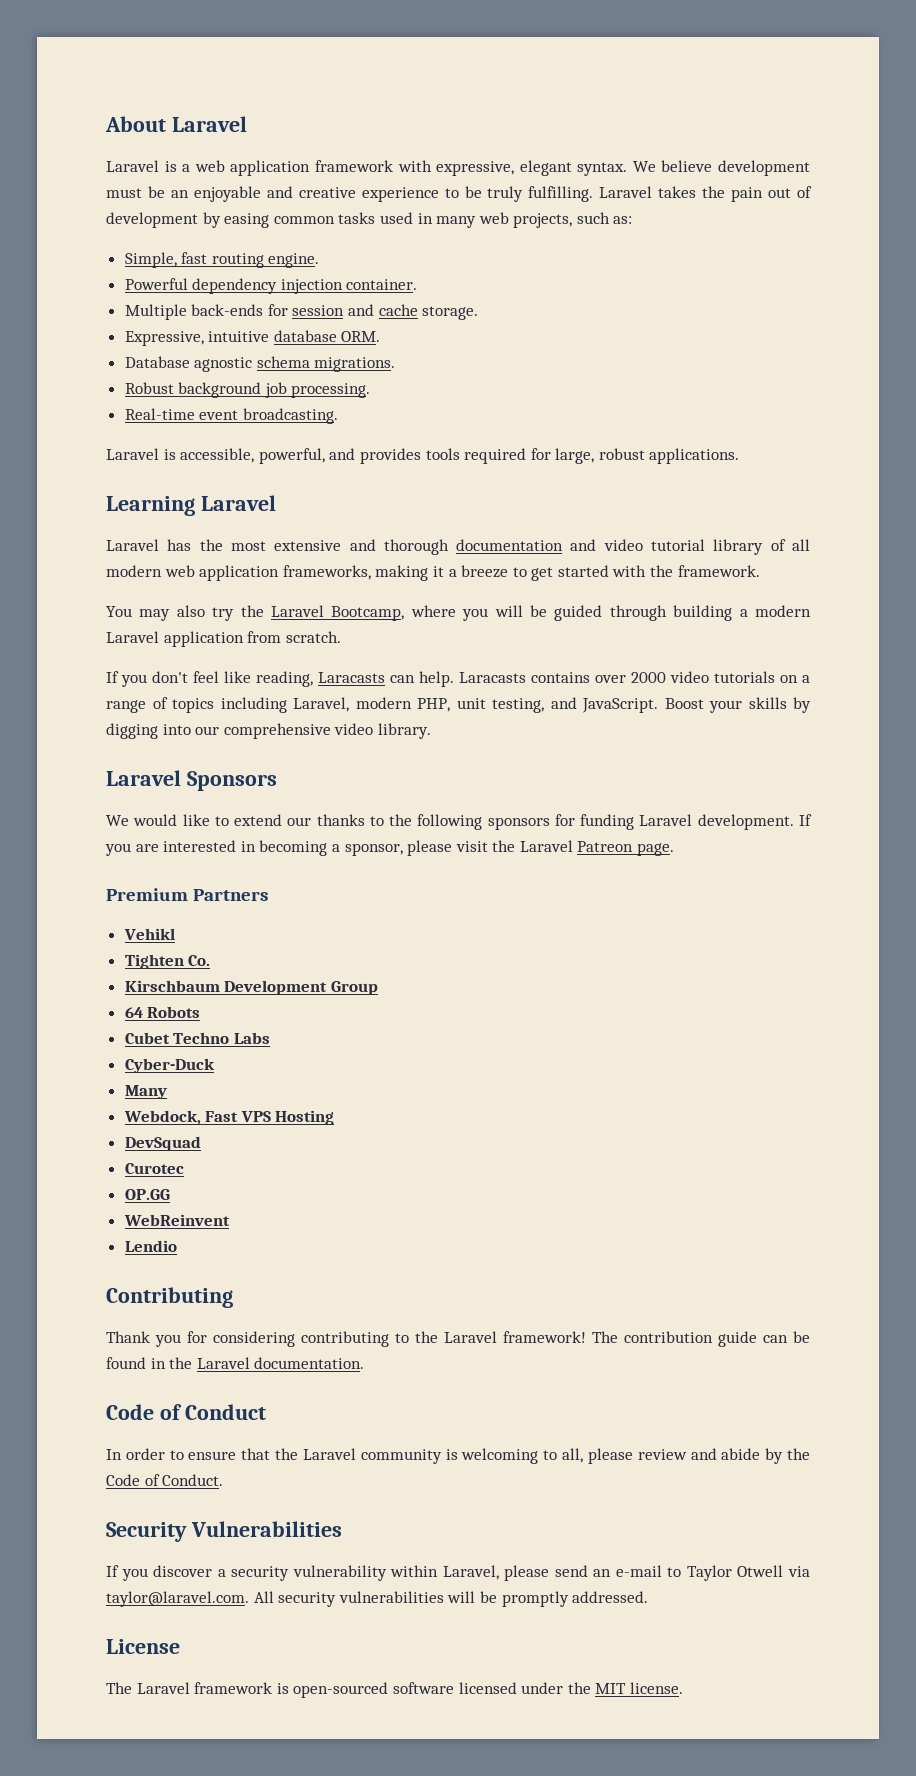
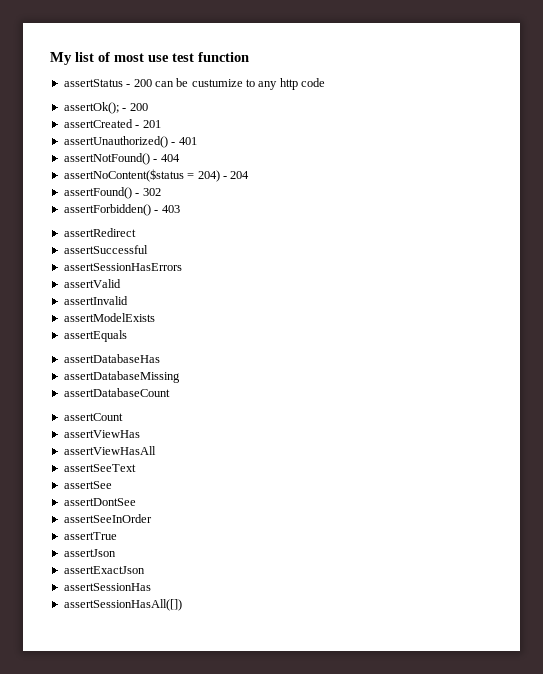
- About Laravel
- Laravel is a web application framework with expressive, elegant syntax. We believe development must be an enjoyable and creative experience to be truly fulfilling. Laravel takes the pain out of development by easing common tasks used in many web projects, such as:
- Simple, fast routing engine.
- Powerful dependency injection container.
- Multiple back-ends for session and cache storage.
- Expressive, intuitive database ORM.
- Database agnostic schema migrations.
- Robust background job processing.
- Real-time event broadcasting.
- Laravel is accessible, powerful, and provides tools required for large, robust applications.
- Learning Laravel
- Laravel has the most extensive and thorough documentation and video tutorial library of all modern web application frameworks, making it a breeze to get started with the framework.
- You may also try the Laravel Bootcamp, where you will be guided through building a modern Laravel application from scratch.
- If you don't feel like reading, Laracasts can help. Laracasts contains over 2000 video tutorials on a range of topics including Laravel, modern PHP, unit testing, and JavaScript. Boost your skills by digging into our comprehensive video library.
- Laravel Sponsors
- We would like to extend our thanks to the following sponsors for funding Laravel development. If you are interested in becoming a sponsor, please visit the Laravel Patreon page.
- Premium Partners
- Vehikl
- Tighten Co.
- Kirschbaum Development Group
- 64 Robots
- Cubet Techno Labs
- Cyber-Duck
- Many
- Webdock, Fast VPS Hosting
- DevSquad
- Curotec
- OP.GG
- WebReinvent
- Lendio
- Contributing
- Thank you for considering contributing to the Laravel framework! The contribution guide can be found in the Laravel documentation.
- Code of Conduct
- In order to ensure that the Laravel community is welcoming to all, please review and abide by the Code of Conduct.
- Security Vulnerabilities
- If you discover a security vulnerability within Laravel, please send an e-mail to Taylor Otwell via taylor@laravel.com. All security vulnerabilities will be promptly addressed.
- License
- The Laravel framework is open-sourced software licensed under the MIT license.
+ My list of most use test function
+ assertStatus - 200 can be custumize to any http code
+ assertOk(); - 200
+ assertCreated - 201
+ assertUnauthorized() - 401
+ assertNotFound() - 404
+ assertNoContent($status = 204) - 204
+ assertFound() - 302
+ assertForbidden() - 403
+ assertRedirect
+ assertSuccessful
+ assertSessionHasErrors
+ assertValid
+ assertInvalid
+ assertModelExists
+ assertEquals
+ assertDatabaseHas
+ assertDatabaseMissing
+ assertDatabaseCount
+ assertCount
+ assertViewHas
+ assertViewHasAll
+ assertSeeText
+ assertSee
+ assertDontSee
+ assertSeeInOrder
+ assertTrue
+ assertJson
+ assertExactJson
+ assertSessionHas
+ assertSessionHasAll([])

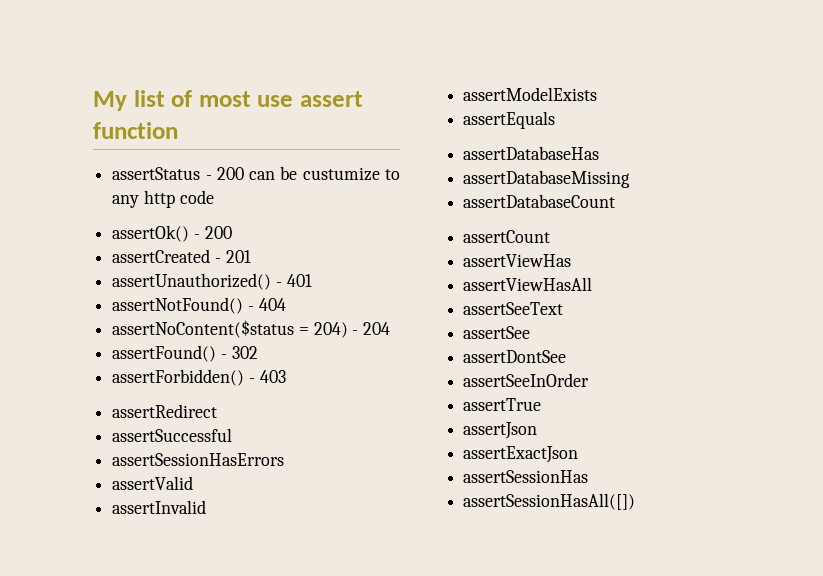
- My list of most use test function
+ My list of most use assert function
- assertOk(); - 200
+ assertOk() - 200

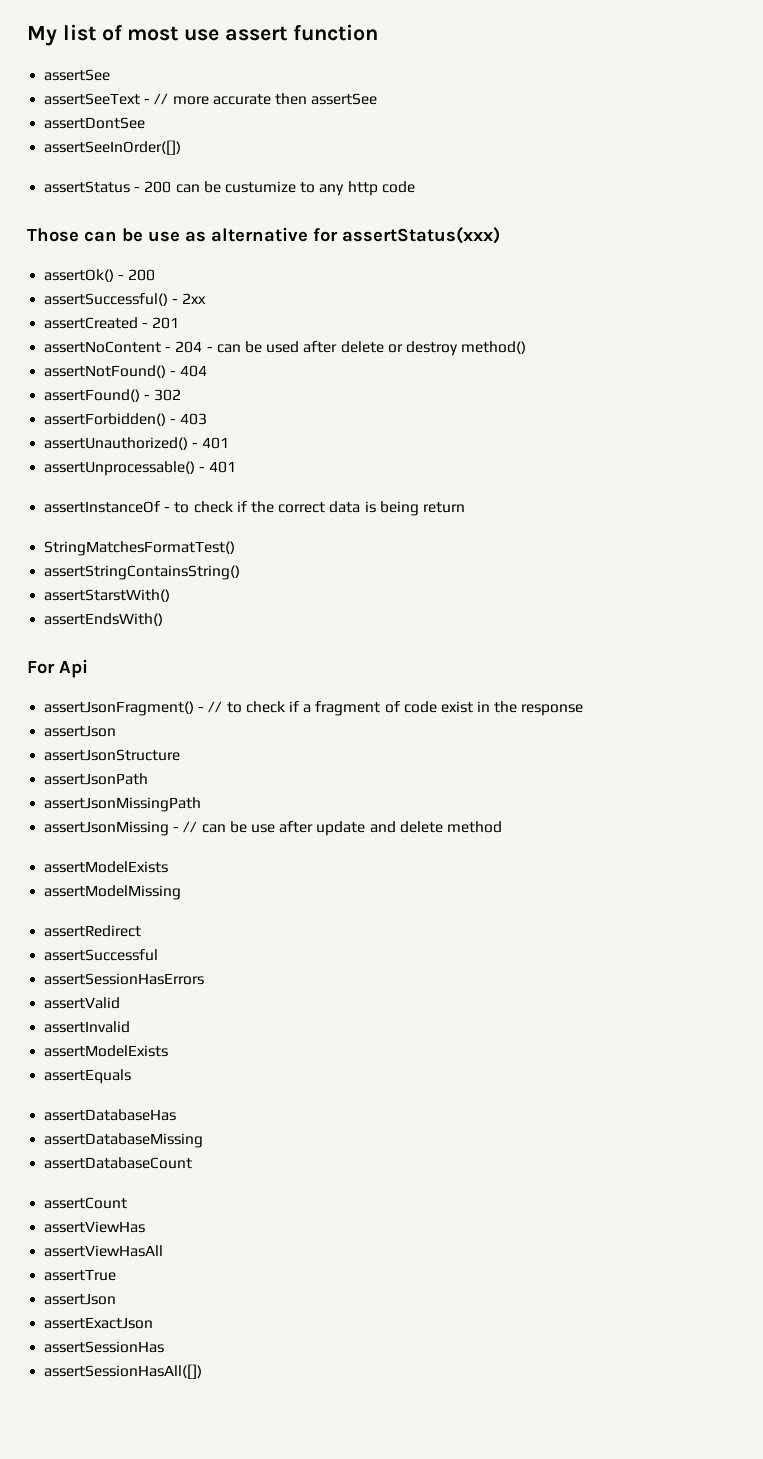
  My list of most use assert function
+ assertSee
+ assertSeeText - // more accurate then assertSee
+ assertDontSee
+ assertSeeInOrder([])
+ Those can be use as alternative for assertStatus(xxx)
+ assertSuccessful() - 2xx
- assertUnauthorized() - 401
+ assertNoContent - 204 - can be used after delete or destroy method()
  assertNotFound() - 404
- assertNoContent($status = 204) - 204
+ assertUnauthorized() - 401
+ assertUnprocessable() - 401
+ assertInstanceOf - to check if the correct data is being return
+ StringMatchesFormatTest()
+ assertStringContainsString()
+ assertStarstWith()
+ assertEndsWith()
+ For Api
+ assertJsonFragment() - // to check if a fragment of code exist in the response
+ assertJson
+ assertJsonStructure
+ assertJsonPath
+ assertJsonMissingPath
+ assertJsonMissing - // can be use after update and delete method
+ assertModelExists
+ assertModelMissing
- assertSeeText
- assertSee
- assertDontSee
- assertSeeInOrder

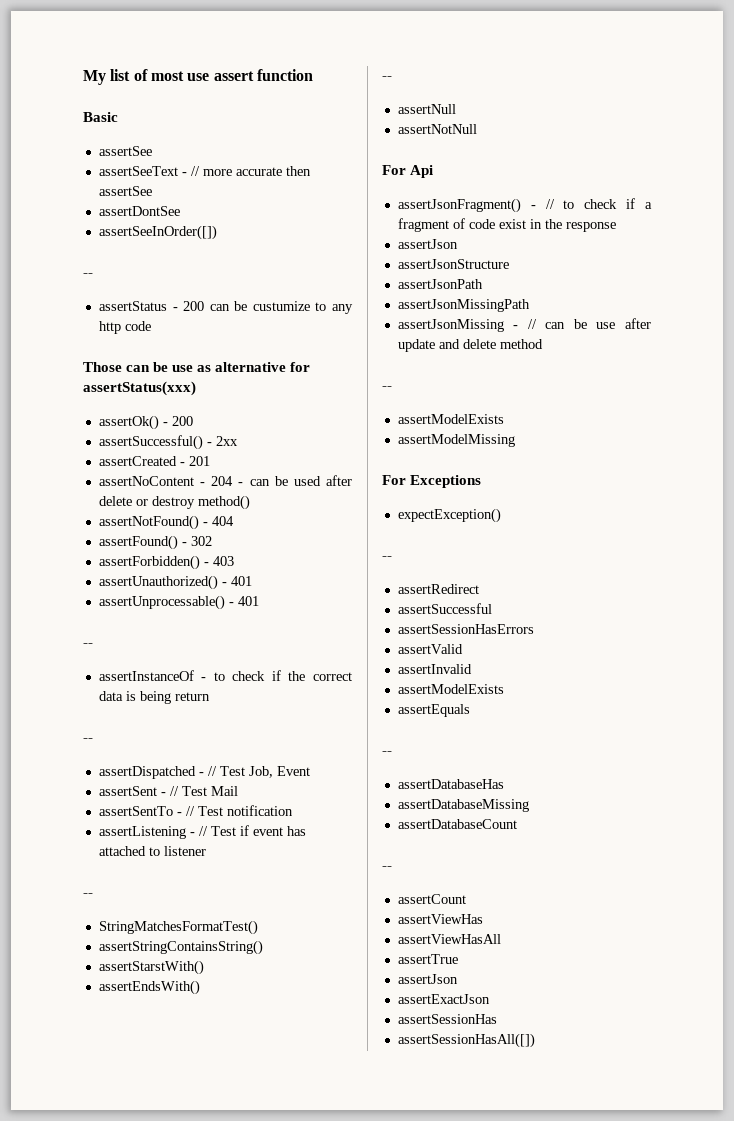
+ Basic
  assertSeeInOrder([])
+ --
  assertUnprocessable() - 401
+ --
  assertInstanceOf - to check if the correct data is being return
+ --
+ assertDispatched - // Test Job, Event
+ assertSent - // Test Mail
+ assertSentTo - // Test notification
+ assertListening - // Test if event has attached to listener
+ --
  assertEndsWith()
+ --
+ assertNull
+ assertNotNull
  assertJsonMissing - // can be use after update and delete method
+ --
+ For Exceptions
+ expectException()
+ --
  assertEquals
+ --
  assertDatabaseCount
+ --

